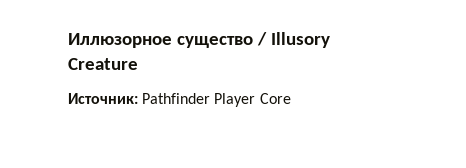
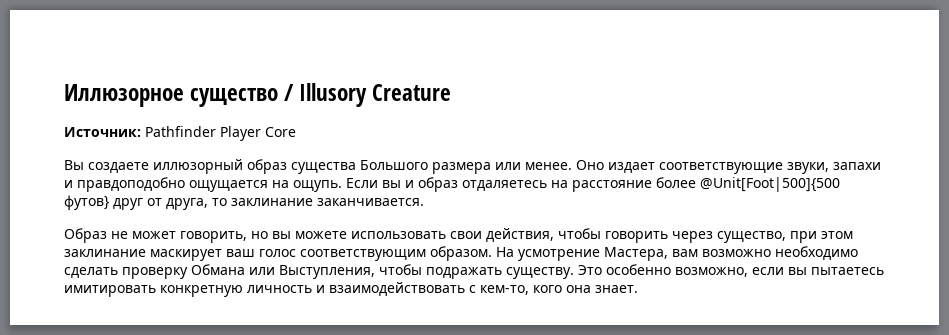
+ Вы создаете иллюзорный образ существа Большого размера или менее. Оно издает соответствующие звуки, запахи и правдоподобно ощущается на ощупь. Если вы и образ отдаляетесь на расстояние более @Unit[Foot|500]{500 футов} друг от друга, то заклинание заканчивается.
+ Образ не может говорить, но вы можете использовать свои действия, чтобы говорить через существо, при этом заклинание маскирует ваш голос соответствующим образом. На усмотрение Мастера, вам возможно необходимо сделать проверку Обмана или Выступления, чтобы подражать существу. Это особенно возможно, если вы пытаетесь имитировать конкретную личность и взаимодействовать с кем-то, кого она знает.

